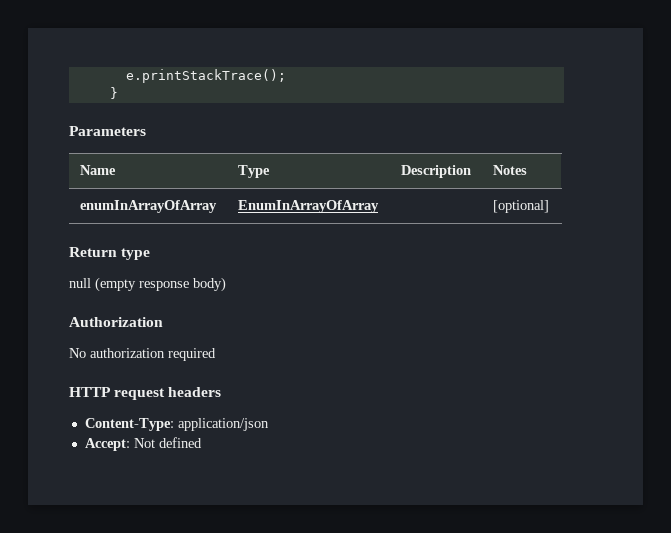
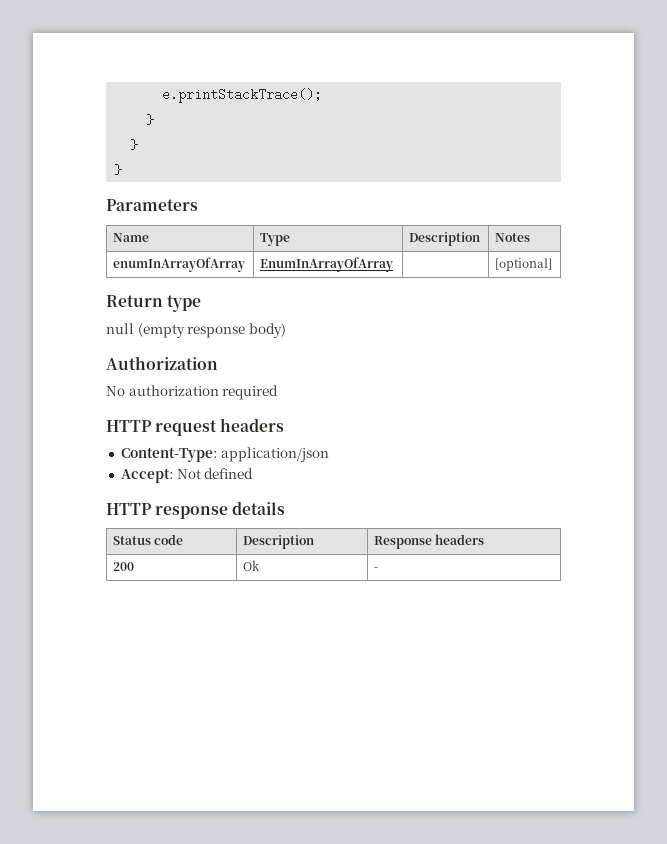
  e.printStackTrace();
+ }
+ }
+ HTTP response details
+ Status code | Description | Response headers
+ 200 | Ok | -

